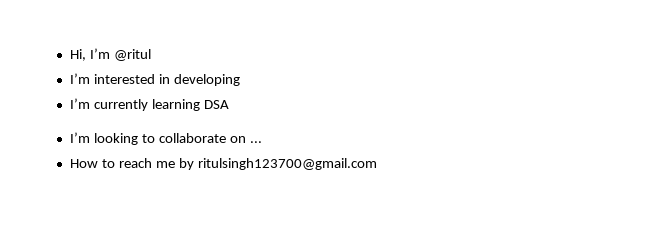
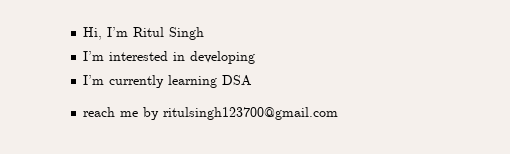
- Hi, I’m @ritul
+ Hi, I’m Ritul Singh
- I’m looking to collaborate on ...
- How to reach me by ritulsingh123700@gmail.com
+ reach me by ritulsingh123700@gmail.com

